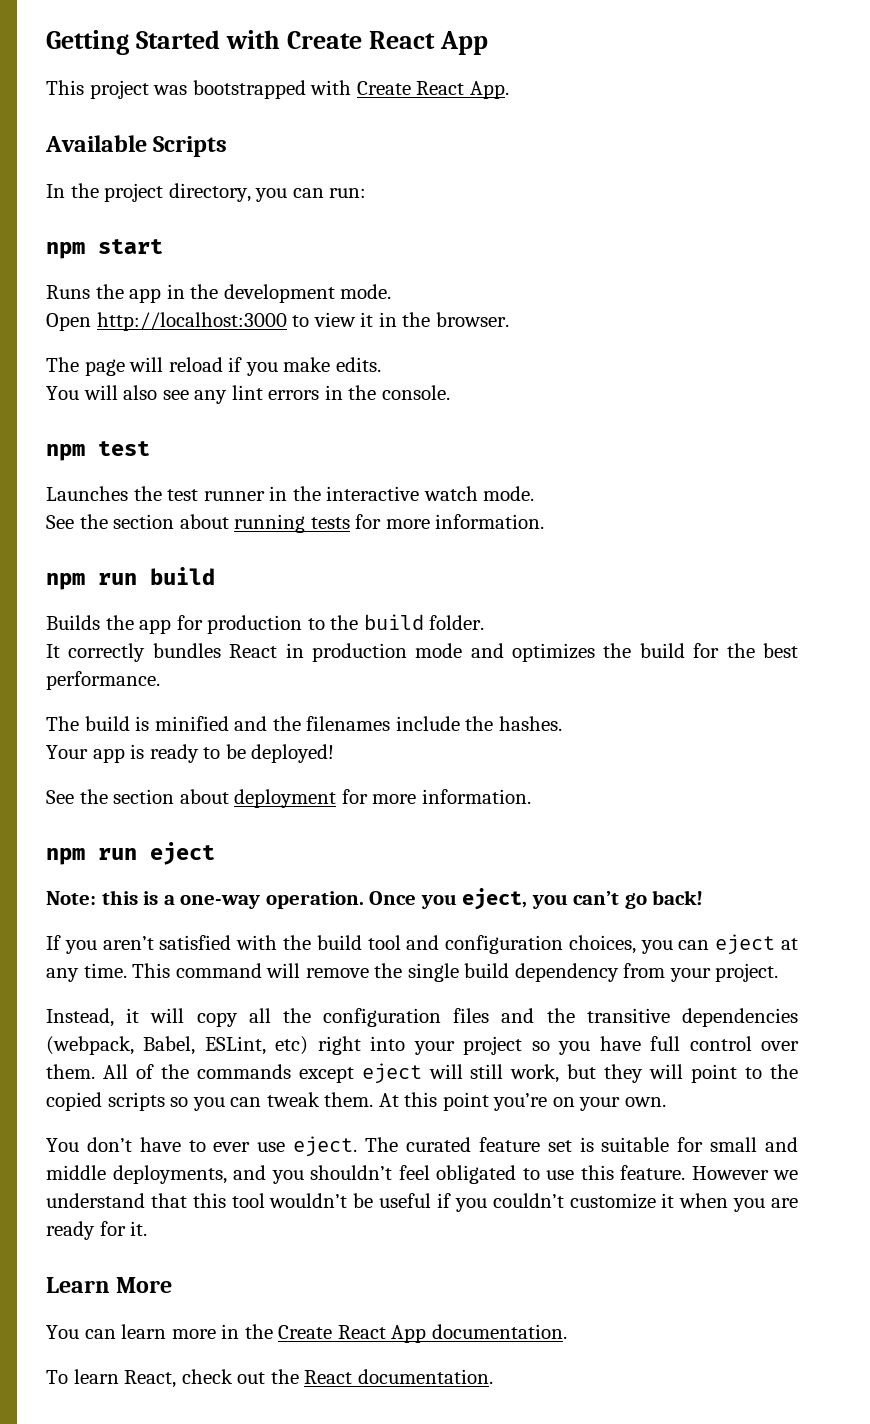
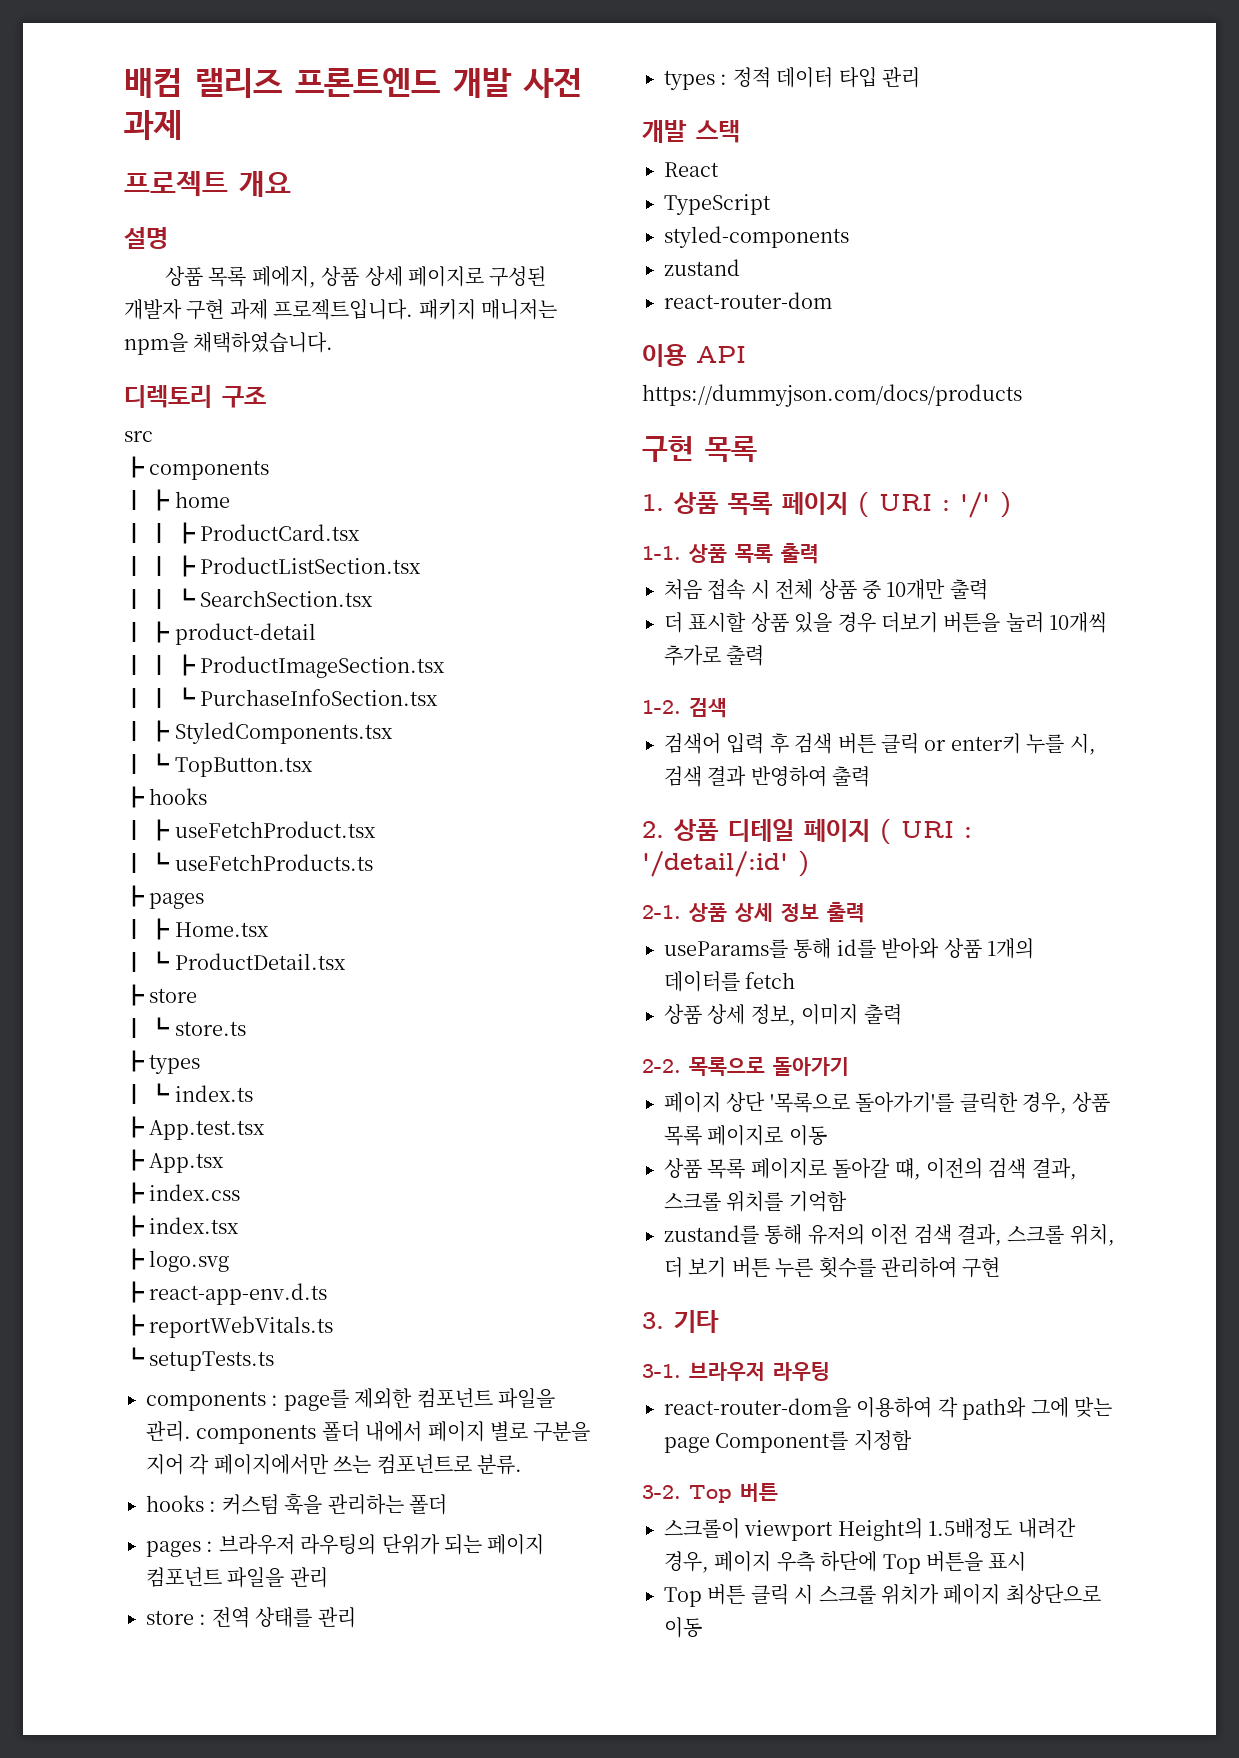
- Getting Started with Create React App
- This project was bootstrapped with Create React App.
- Available Scripts
- In the project directory, you can run:
- npm start
- Runs the app in the development mode.
- Open http://localhost:3000 to view it in the browser.
- The page will reload if you make edits.
- You will also see any lint errors in the console.
- npm test
- Launches the test runner in the interactive watch mode.
- See the section about running tests for more information.
- npm run build
- Builds the app for production to the build folder.
- It correctly bundles React in production mode and optimizes the build for the best performance.
- The build is minified and the filenames include the hashes.
- Your app is ready to be deployed!
- See the section about deployment for more information.
- npm run eject
- Note: this is a one-way operation. Once you eject, you can’t go back!
- If you aren’t satisfied with the build tool and configuration choices, you can eject at any time. This command will remove the single build dependency from your project.
- Instead, it will copy all the configuration files and the transitive dependencies (webpack, Babel, ESLint, etc) right into your project so you have full control over them. All of the commands except eject will still work, but they will point to the copied scripts so you can tweak them. At this point you’re on your own.
- You don’t have to ever use eject. The curated feature set is suitable for small and middle deployments, and you shouldn’t feel obligated to use this feature. However we understand that this tool wouldn’t be useful if you couldn’t customize it when you are ready for it.
- Learn More
- You can learn more in the Create React App documentation.
- To learn React, check out the React documentation.
+ 배컴 랠리즈 프론트엔드 개발 사전 과제
+ 프로젝트 개요
+ 설명
+ 상품 목록 페에지, 상품 상세 페이지로 구성된 개발자 구현 과제 프로젝트입니다. 패키지 매니저는 npm을 채택하였습니다.
+ 디렉토리 구조
+ src
+ ┣ components
+ ┃ ┣ home
+ ┃ ┃ ┣ ProductCard.tsx
+ ┃ ┃ ┣ ProductListSection.tsx
+ ┃ ┃ ┗ SearchSection.tsx
+ ┃ ┣ product-detail
+ ┃ ┃ ┣ ProductImageSection.tsx
+ ┃ ┃ ┗ PurchaseInfoSection.tsx
+ ┃ ┣ StyledComponents.tsx
+ ┃ ┗ TopButton.tsx
+ ┣ hooks
+ ┃ ┣ useFetchProduct.tsx
+ ┃ ┗ useFetchProducts.ts
+ ┣ pages
+ ┃ ┣ Home.tsx
+ ┃ ┗ ProductDetail.tsx
+ ┣ store
+ ┃ ┗ store.ts
+ ┣ types
+ ┃ ┗ index.ts
+ ┣ App.test.tsx
+ ┣ App.tsx
+ ┣ index.css
+ ┣ index.tsx
+ ┣ logo.svg
+ ┣ react-app-env.d.ts
+ ┣ reportWebVitals.ts
+ ┗ setupTests.ts
+ components : page를 제외한 컴포넌트 파일을 관리. components 폴더 내에서 페이지 별로 구분을 지어 각 페이지에서만 쓰는 컴포넌트로 분류.
+ hooks : 커스텀 훅을 관리하는 폴더
+ pages : 브라우저 라우팅의 단위가 되는 페이지 컴포넌트 파일을 관리
+ store : 전역 상태를 관리
+ types : 정적 데이터 타입 관리
+ 개발 스택
+ React
+ TypeScript
+ styled-components
+ zustand
+ react-router-dom
+ 이용 API
+ https://dummyjson.com/docs/products
+ 구현 목록
+ 1. 상품 목록 페이지 ( URI : '/' )
+ 1-1. 상품 목록 출력
+ 처음 접속 시 전체 상품 중 10개만 출력
+ 더 표시할 상품 있을 경우 더보기 버튼을 눌러 10개씩 추가로 출력
+ 1-2. 검색
+ 검색어 입력 후 검색 버튼 클릭 or enter키 누를 시, 검색 결과 반영하여 출력
+ 2. 상품 디테일 페이지 ( URI : '/detail/:id' )
+ 2-1. 상품 상세 정보 출력
+ useParams를 통해 id를 받아와 상품 1개의 데이터를 fetch
+ 상품 상세 정보, 이미지 출력
+ 2-2. 목록으로 돌아가기
+ 페이지 상단 '목록으로 돌아가기'를 클릭한 경우, 상품 목록 페이지로 이동
+ 상품 목록 페이지로 돌아갈 떄, 이전의 검색 결과, 스크롤 위치를 기억함
+ zustand를 통해 유저의 이전 검색 결과, 스크롤 위치, 더 보기 버튼 누른 횟수를 관리하여 구현
+ 3. 기타
+ 3-1. 브라우저 라우팅
+ react-router-dom을 이용하여 각 path와 그에 맞는 page Component를 지정함
+ 3-2. Top 버튼
+ 스크롤이 viewport Height의 1.5배정도 내려간 경우, 페이지 우측 하단에 Top 버튼을 표시
+ Top 버튼 클릭 시 스크롤 위치가 페이지 최상단으로 이동

